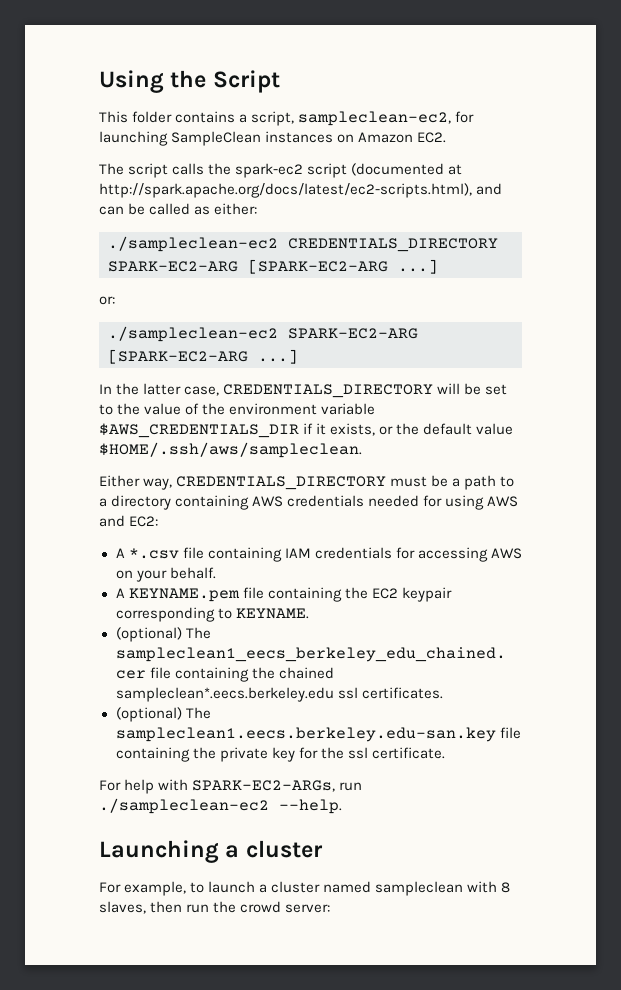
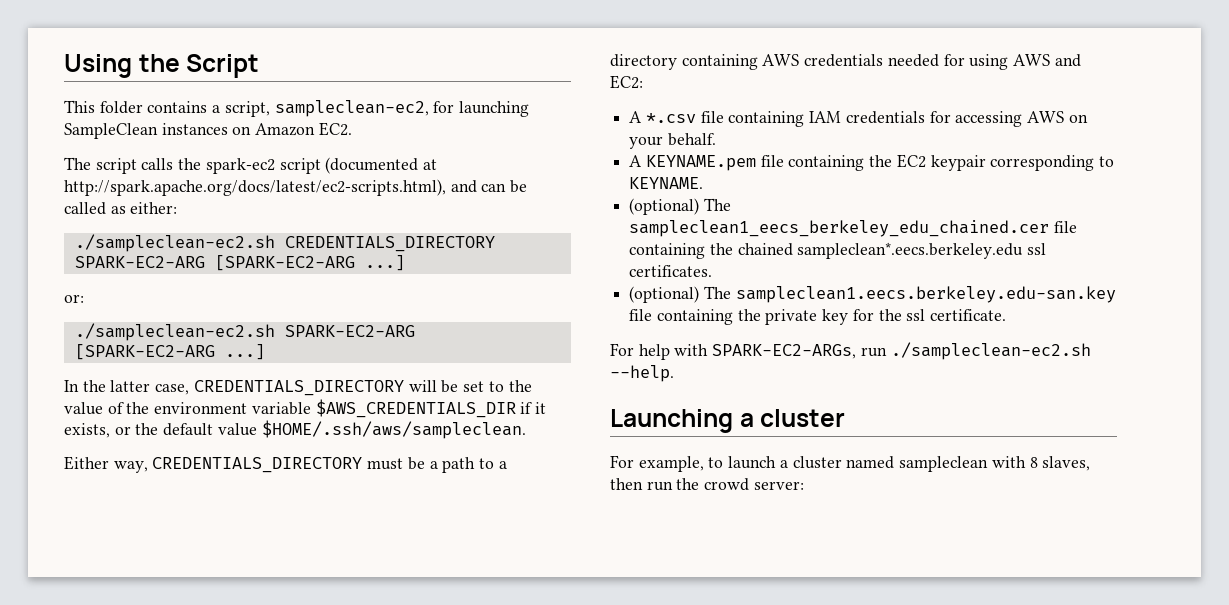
- ./sampleclean-ec2 CREDENTIALS_DIRECTORY SPARK-EC2-ARG [SPARK-EC2-ARG ...]
+ ./sampleclean-ec2.sh CREDENTIALS_DIRECTORY SPARK-EC2-ARG [SPARK-EC2-ARG ...]
- ./sampleclean-ec2 SPARK-EC2-ARG [SPARK-EC2-ARG ...]
+ ./sampleclean-ec2.sh SPARK-EC2-ARG [SPARK-EC2-ARG ...]
- For help with SPARK-EC2-ARGs, run ./sampleclean-ec2 --help.
+ For help with SPARK-EC2-ARGs, run ./sampleclean-ec2.sh --help.

